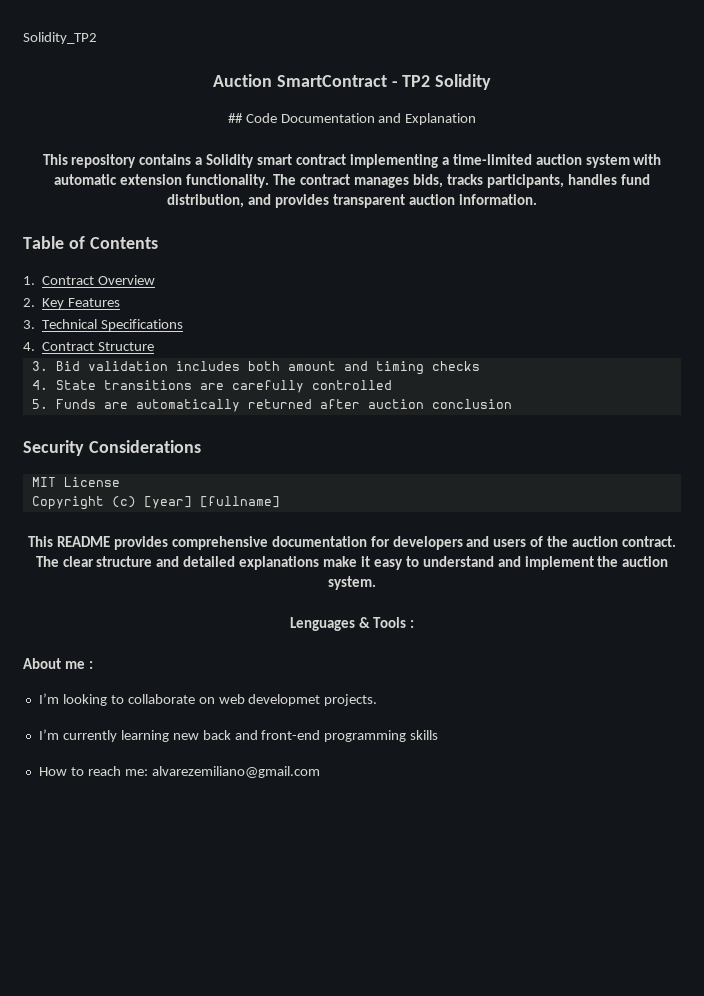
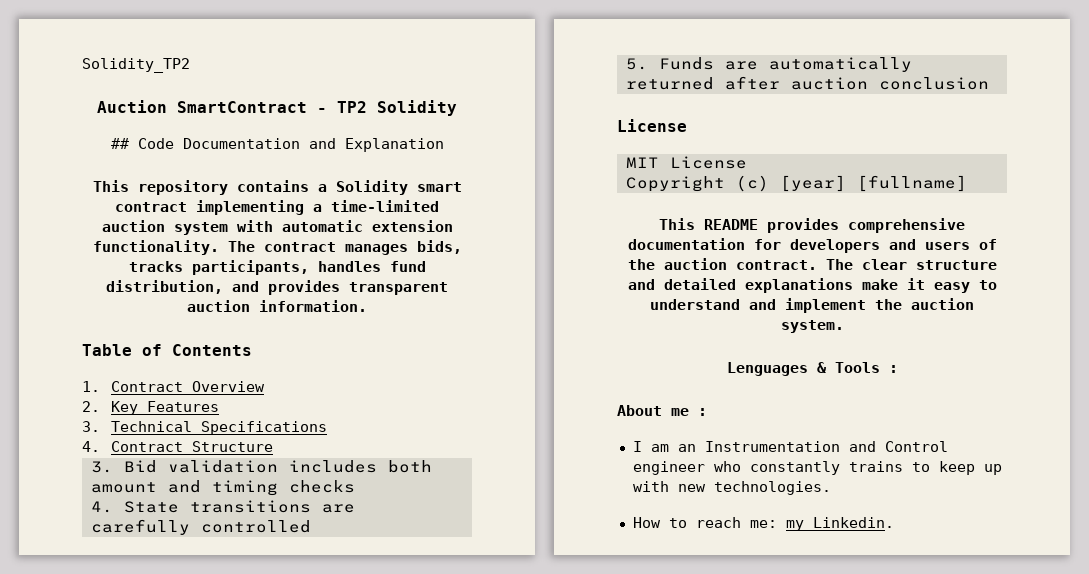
  5. Funds are automatically returned after auction conclusion
- Security Considerations
+ License
- I’m looking to collaborate on web developmet projects.
- I’m currently learning new back and front-end programming skills
+ I am an Instrumentation and Control engineer who constantly trains to keep up with new technologies.
- How to reach me: alvarezemiliano@gmail.com
+ How to reach me: my Linkedin.

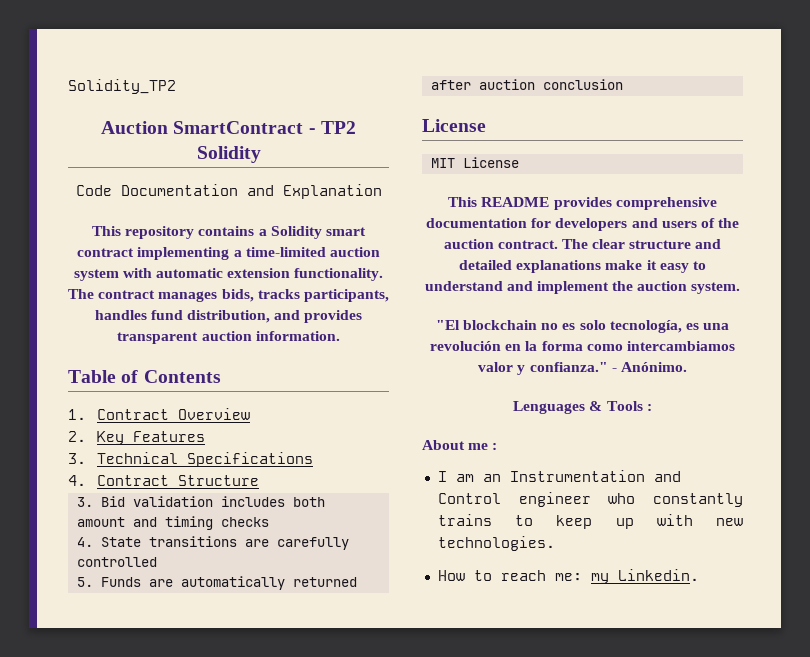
- ## Code Documentation and Explanation
+ Code Documentation and Explanation
- Copyright (c) [year] [fullname]
+ "El blockchain no es solo tecnología, es una revolución en la forma como intercambiamos valor y confianza." - Anónimo.

